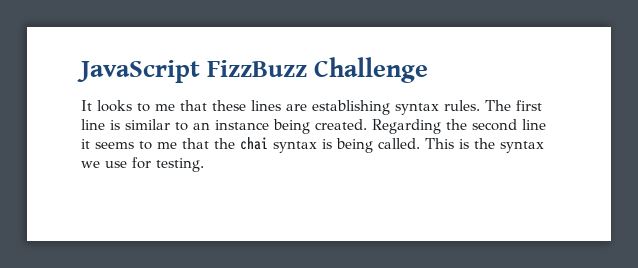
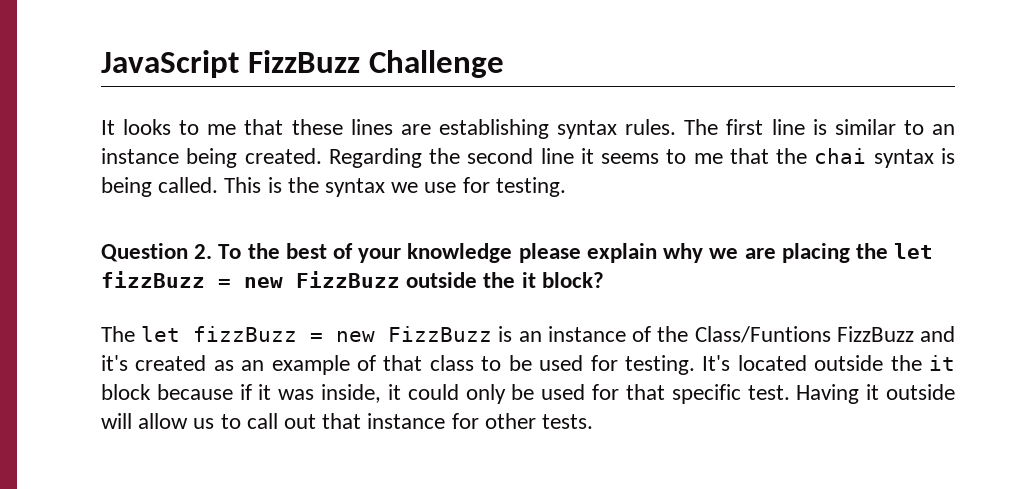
+ Question 2. To the best of your knowledge please explain why we are placing the let fizzBuzz = new FizzBuzz outside the it block?
+ The let fizzBuzz = new FizzBuzz is an instance of the Class/Funtions FizzBuzz and it's created as an example of that class to be used for testing. It's located outside the it block because if it was inside, it could only be used for that specific test. Having it outside will allow us to call out that instance for other tests.

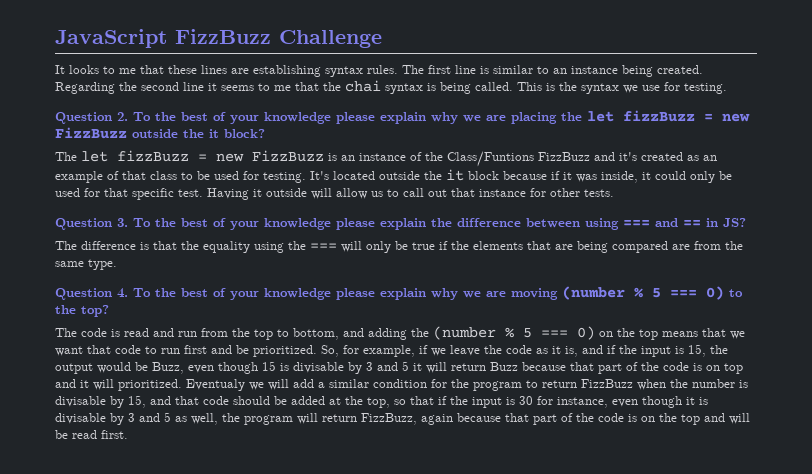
+ Question 3. To the best of your knowledge please explain the difference between using === and == in JS?
+ The difference is that the equality using the === will only be true if the elements that are being compared are from the same type.
+ Question 4. To the best of your knowledge please explain why we are moving (number % 5 === 0) to the top?
+ The code is read and run from the top to bottom, and adding the (number % 5 === 0) on the top means that we want that code to run first and be prioritized. So, for example, if we leave the code as it is, and if the input is 15, the output would be Buzz, even though 15 is divisable by 3 and 5 it will return Buzz because that part of the code is on top and it will prioritized. Eventualy we will add a similar condition for the program to return FizzBuzz when the number is divisable by 15, and that code should be added at the top, so that if the input is 30 for instance, even though it is divisable by 3 and 5 as well, the program will return FizzBuzz, again because that part of the code is on the top and will be read first.

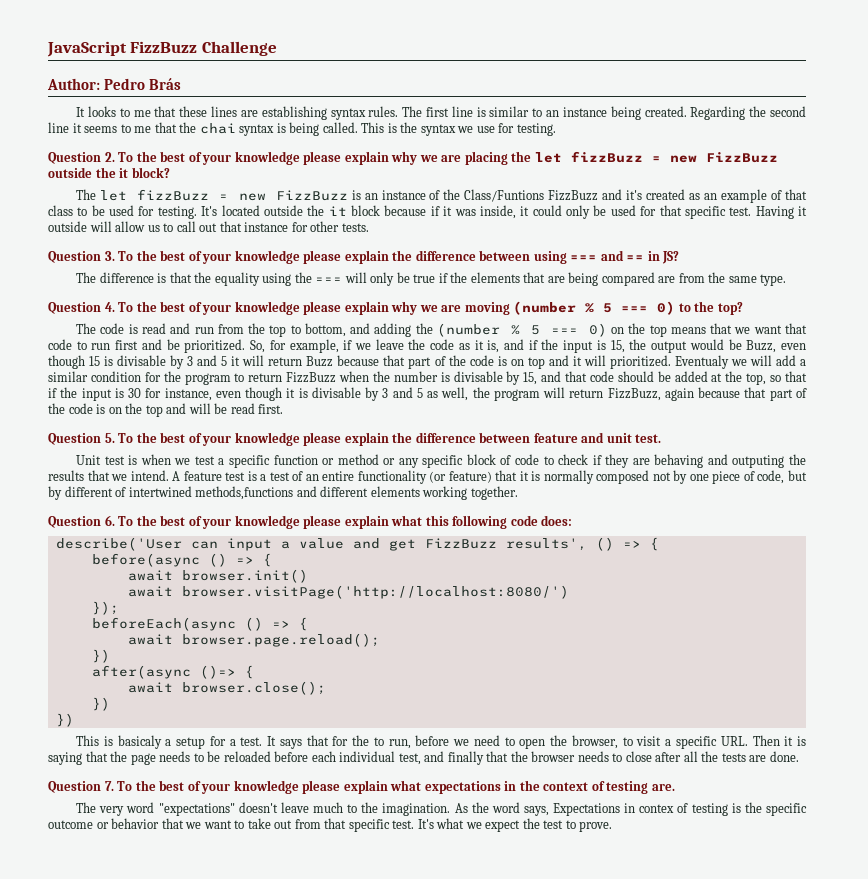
+ Author: Pedro Brás
+ Question 5. To the best of your knowledge please explain the difference between feature and unit test.
+ Unit test is when we test a specific function or method or any specific block of code to check if they are behaving and outputing the results that we intend. A feature test is a test of an entire functionality (or feature) that it is normally composed not by one piece of code, but by different of intertwined methods,functions and different elements working together.
+ Question 6. To the best of your knowledge please explain what this following code does:
+ describe('User can input a value and get FizzBuzz results', () => {
+ before(async () => {
+ await browser.init()
+ await browser.visitPage('http://localhost:8080/')
+ });
+ beforeEach(async () => {
+ await browser.page.reload();
+ })
+ after(async ()=> {
+ await browser.close();
+ })
+ })
+ This is basicaly a setup for a test. It says that for the to run, before we need to open the browser, to visit a specific URL. Then it is saying that the page needs to be reloaded before each individual test, and finally that the browser needs to close after all the tests are done.
+ Question 7. To the best of your knowledge please explain what expectations in the context of testing are.
+ The very word "expectations" doesn't leave much to the imagination. As the word says, Expectations in contex of testing is the specific outcome or behavior that we want to take out from that specific test. It's what we expect the test to prove.

